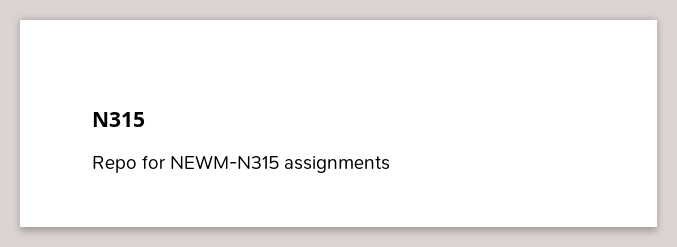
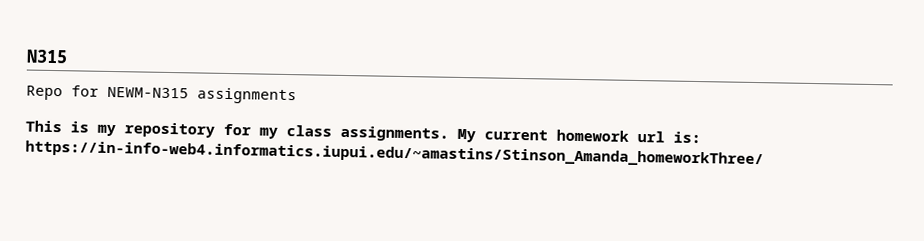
+ This is my repository for my class assignments. My current homework url is: https://in-info-web4.informatics.iupui.edu/~amastins/Stinson_Amanda_homeworkThree/

